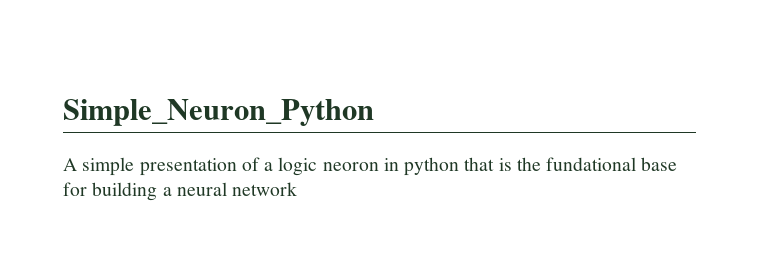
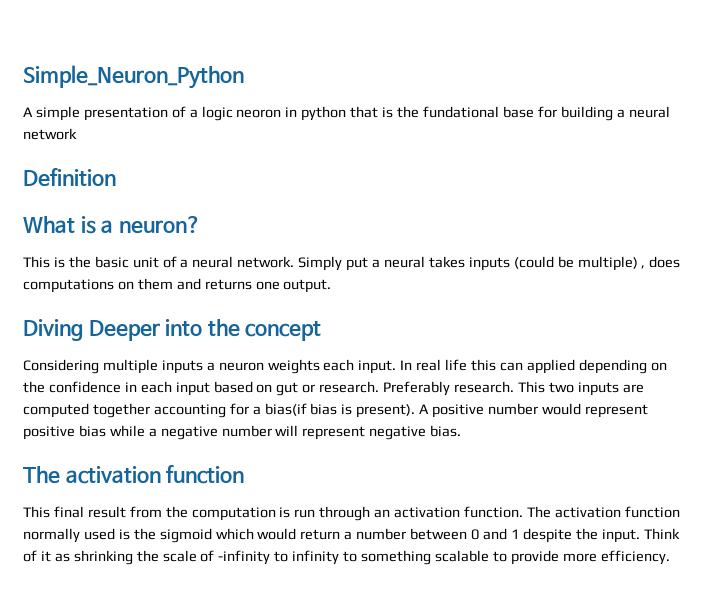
+ Definition
+ What is a neuron?
+ This is the basic unit of a neural network. Simply put a neural takes inputs (could be multiple) , does computations on them and returns one output.
+ Diving Deeper into the concept
+ Considering multiple inputs a neuron weights each input. In real life this can applied depending on the confidence in each input based on gut or research. Preferably research. This two inputs are computed together accounting for a bias(if bias is present). A positive number would represent positive bias while a negative number will represent negative bias.
+ The activation function
+ This final result from the computation is run through an activation function. The activation function normally used is the sigmoid which would return a number between 0 and 1 despite the input. Think of it as shrinking the scale of -infinity to infinity to something scalable to provide more efficiency.

